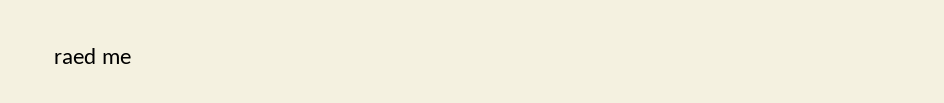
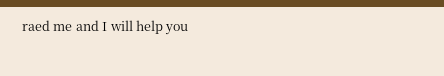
- raed me
+ raed me and I will help you

